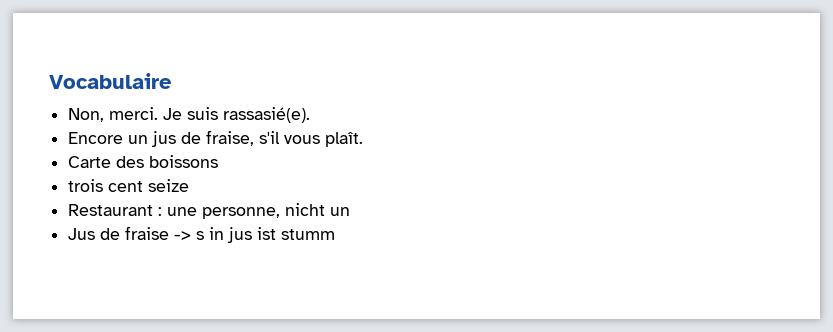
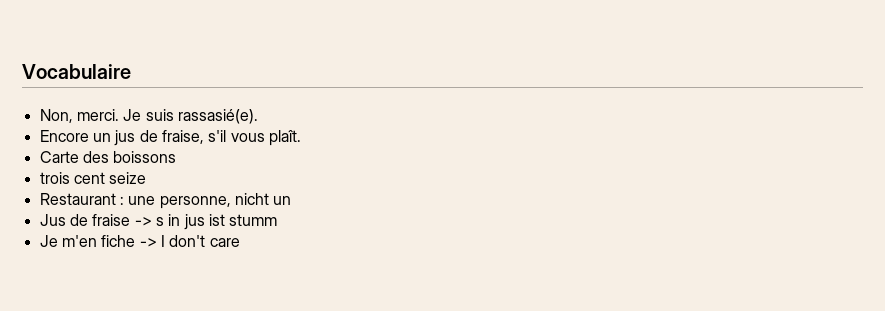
+ Je m'en fiche -> I don't care

